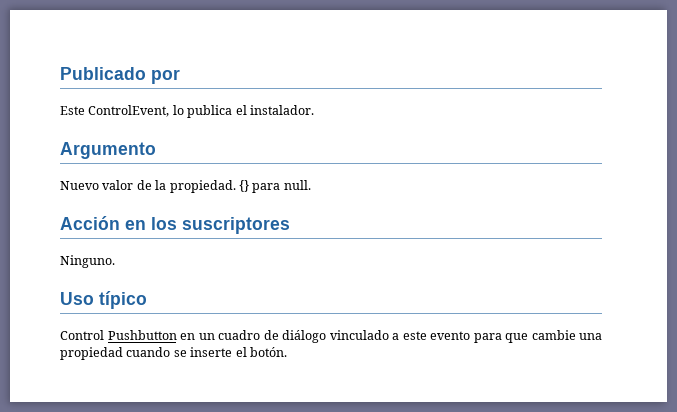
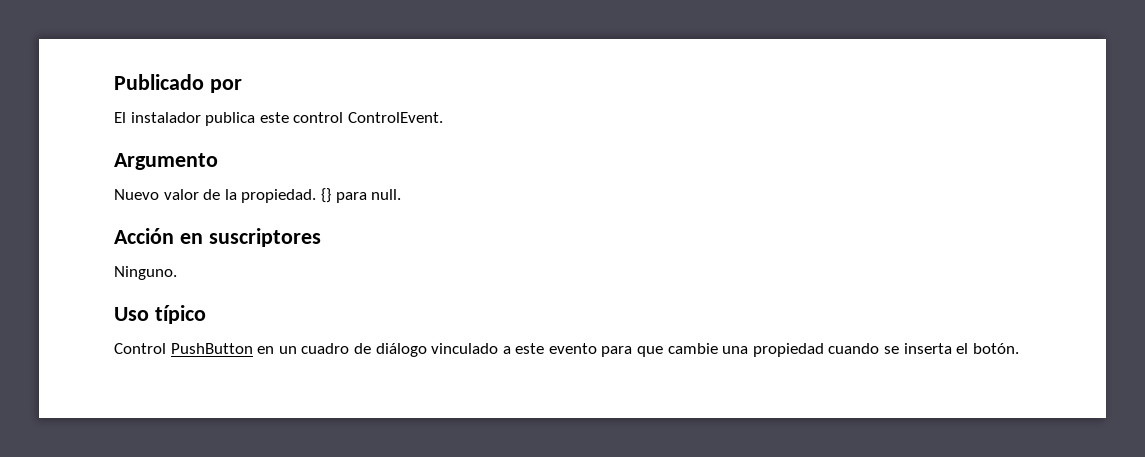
- Este ControlEvent, lo publica el instalador.
+ El instalador publica este control ControlEvent.
- Acción en los suscriptores
+ Acción en suscriptores
- Control Pushbutton en un cuadro de diálogo vinculado a este evento para que cambie una propiedad cuando se inserte el botón.
+ Control PushButton en un cuadro de diálogo vinculado a este evento para que cambie una propiedad cuando se inserta el botón.

